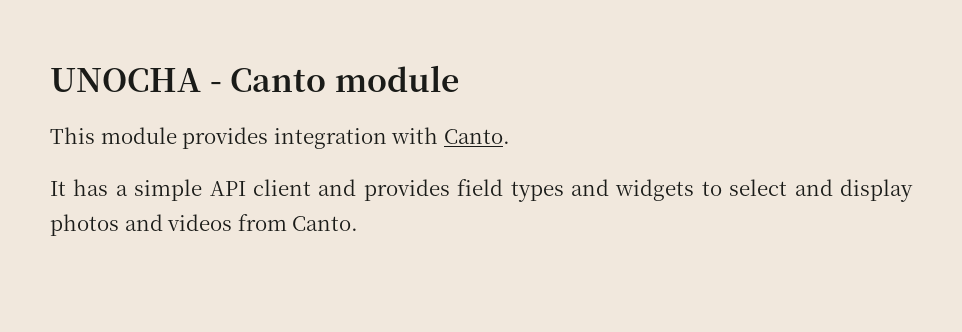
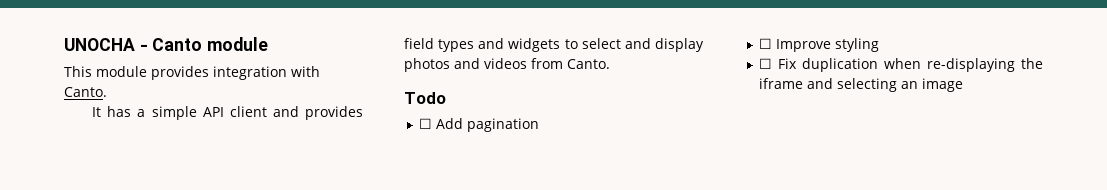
+ Todo
+ ☐ Add pagination
+ ☐ Improve styling
+ ☐ Fix duplication when re-displaying the iframe and selecting an image

